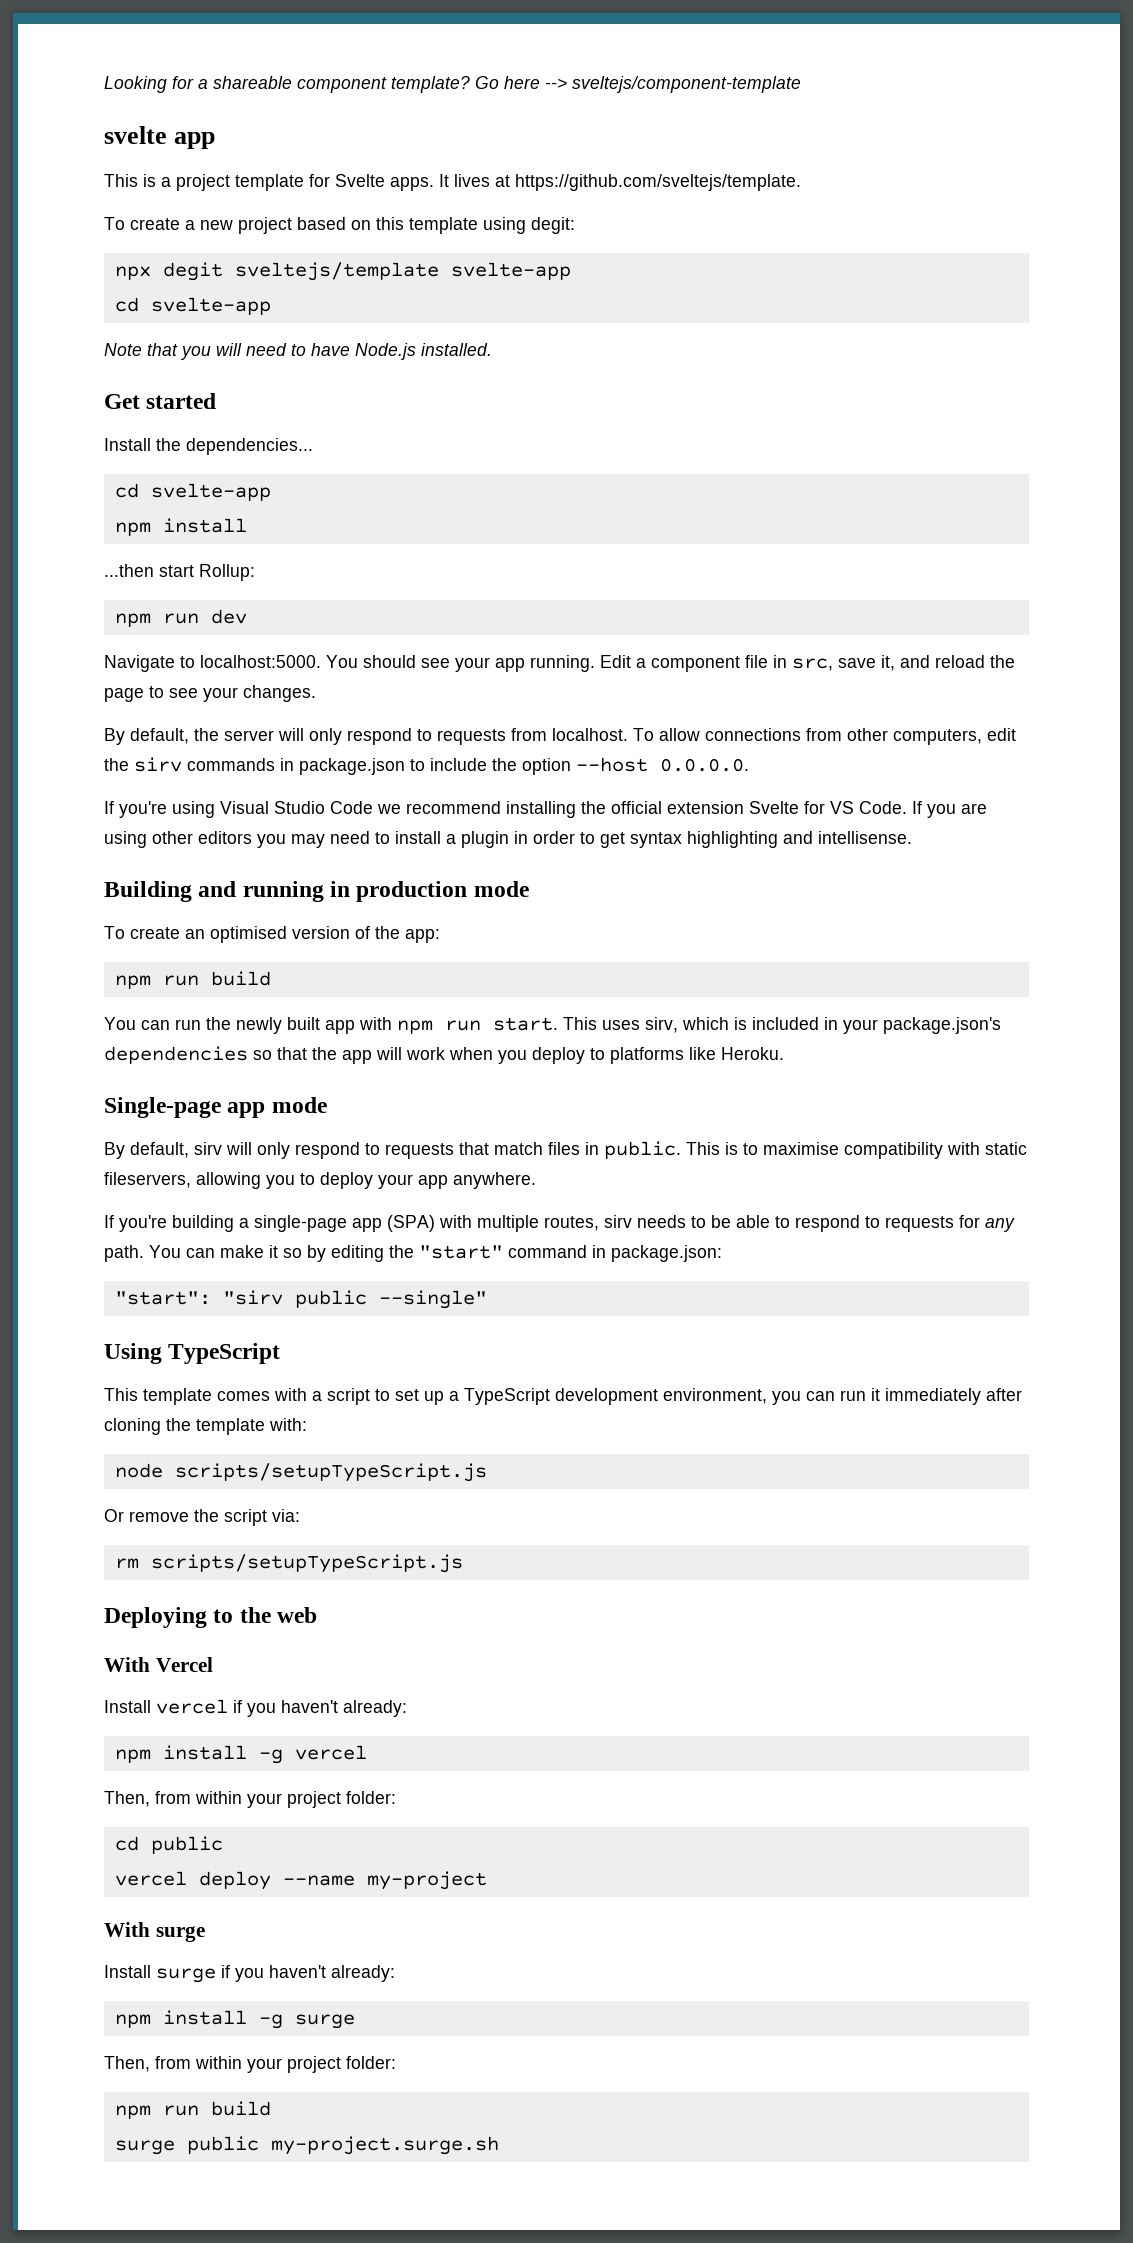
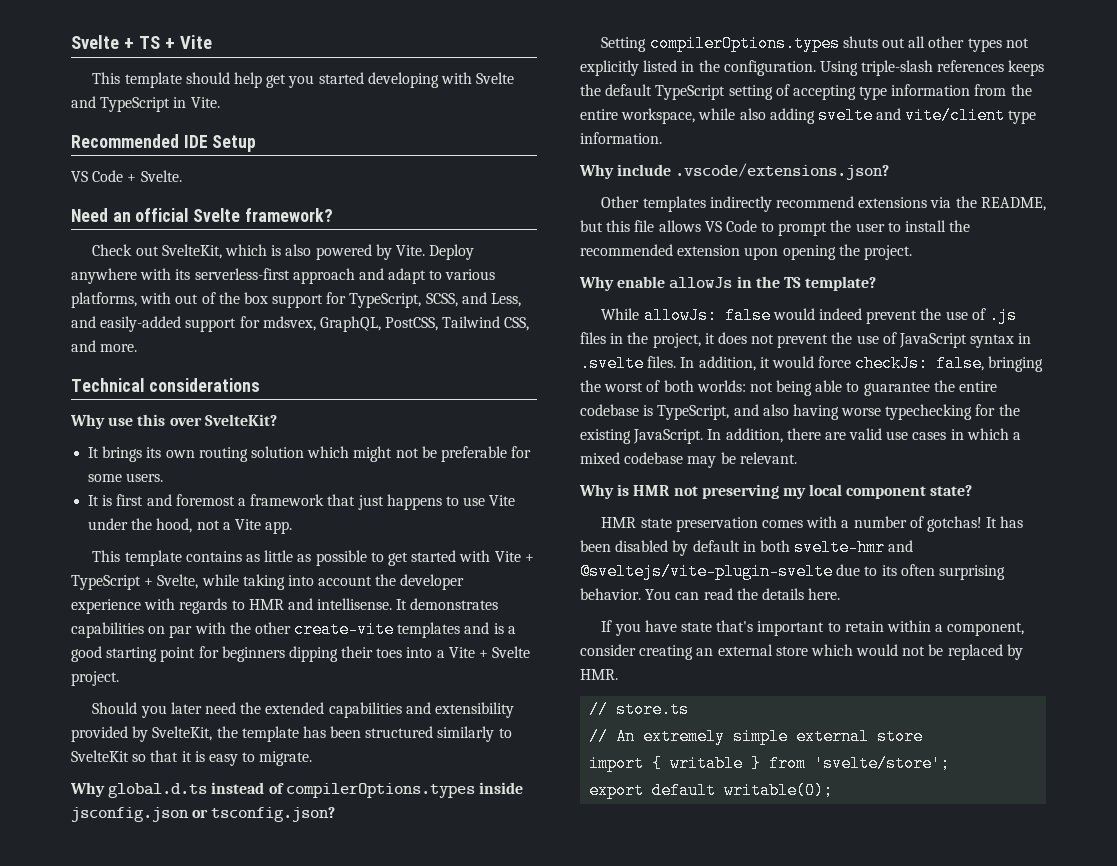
- Looking for a shareable component template? Go here --> sveltejs/component-template
- svelte app
- This is a project template for Svelte apps. It lives at https://github.com/sveltejs/template.
- To create a new project based on this template using degit:
- npx degit sveltejs/template svelte-app
- cd svelte-app
- Note that you will need to have Node.js installed.
- Get started
- Install the dependencies...
- cd svelte-app
- npm install
- ...then start Rollup:
- npm run dev
- Navigate to localhost:5000. You should see your app running. Edit a component file in src, save it, and reload the page to see your changes.
- By default, the server will only respond to requests from localhost. To allow connections from other computers, edit the sirv commands in package.json to include the option --host 0.0.0.0.
- If you're using Visual Studio Code we recommend installing the official extension Svelte for VS Code. If you are using other editors you may need to install a plugin in order to get syntax highlighting and intellisense.
- Building and running in production mode
- To create an optimised version of the app:
- npm run build
- You can run the newly built app with npm run start. This uses sirv, which is included in your package.json's dependencies so that the app will work when you deploy to platforms like Heroku.
- Single-page app mode
- By default, sirv will only respond to requests that match files in public. This is to maximise compatibility with static fileservers, allowing you to deploy your app anywhere.
- If you're building a single-page app (SPA) with multiple routes, sirv needs to be able to respond to requests for any path. You can make it so by editing the "start" command in package.json:
- "start": "sirv public --single"
- Using TypeScript
- This template comes with a script to set up a TypeScript development environment, you can run it immediately after cloning the template with:
- node scripts/setupTypeScript.js
- Or remove the script via:
- rm scripts/setupTypeScript.js
- Deploying to the web
- With Vercel
- Install vercel if you haven't already:
- npm install -g vercel
- Then, from within your project folder:
- cd public
- vercel deploy --name my-project
- With surge
- Install surge if you haven't already:
- npm install -g surge
- Then, from within your project folder:
- npm run build
- surge public my-project.surge.sh
+ Svelte + TS + Vite
+ This template should help get you started developing with Svelte and TypeScript in Vite.
+ Recommended IDE Setup
+ VS Code + Svelte.
+ Need an official Svelte framework?
+ Check out SvelteKit, which is also powered by Vite. Deploy anywhere with its serverless-first approach and adapt to various platforms, with out of the box support for TypeScript, SCSS, and Less, and easily-added support for mdsvex, GraphQL, PostCSS, Tailwind CSS, and more.
+ Technical considerations
+ Why use this over SvelteKit?
+ It brings its own routing solution which might not be preferable for some users.
+ It is first and foremost a framework that just happens to use Vite under the hood, not a Vite app.
+ This template contains as little as possible to get started with Vite + TypeScript + Svelte, while taking into account the developer experience with regards to HMR and intellisense. It demonstrates capabilities on par with the other create-vite templates and is a good starting point for beginners dipping their toes into a Vite + Svelte project.
+ Should you later need the extended capabilities and extensibility provided by SvelteKit, the template has been structured similarly to SvelteKit so that it is easy to migrate.
+ Why global.d.ts instead of compilerOptions.types inside jsconfig.json or tsconfig.json?
+ Setting compilerOptions.types shuts out all other types not explicitly listed in the configuration. Using triple-slash references keeps the default TypeScript setting of accepting type information from the entire workspace, while also adding svelte and vite/client type information.
+ Why include .vscode/extensions.json?
+ Other templates indirectly recommend extensions via the README, but this file allows VS Code to prompt the user to install the recommended extension upon opening the project.
+ Why enable allowJs in the TS template?
+ While allowJs: false would indeed prevent the use of .js files in the project, it does not prevent the use of JavaScript syntax in .svelte files. In addition, it would force checkJs: false, bringing the worst of both worlds: not being able to guarantee the entire codebase is TypeScript, and also having worse typechecking for the existing JavaScript. In addition, there are valid use cases in which a mixed codebase may be relevant.
+ Why is HMR not preserving my local component state?
+ HMR state preservation comes with a number of gotchas! It has been disabled by default in both svelte-hmr and @sveltejs/vite-plugin-svelte due to its often surprising behavior. You can read the details here.
+ If you have state that's important to retain within a component, consider creating an external store which would not be replaced by HMR.
+ // store.ts
+ // An extremely simple external store
+ import { writable } from 'svelte/store';
+ export default writable(0);

